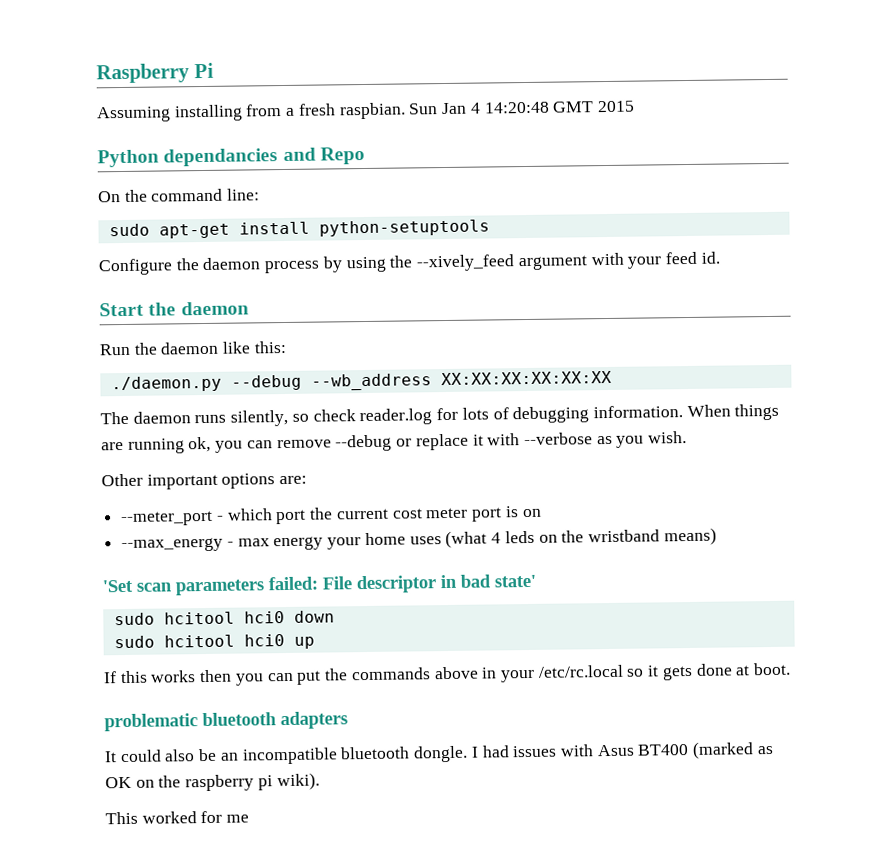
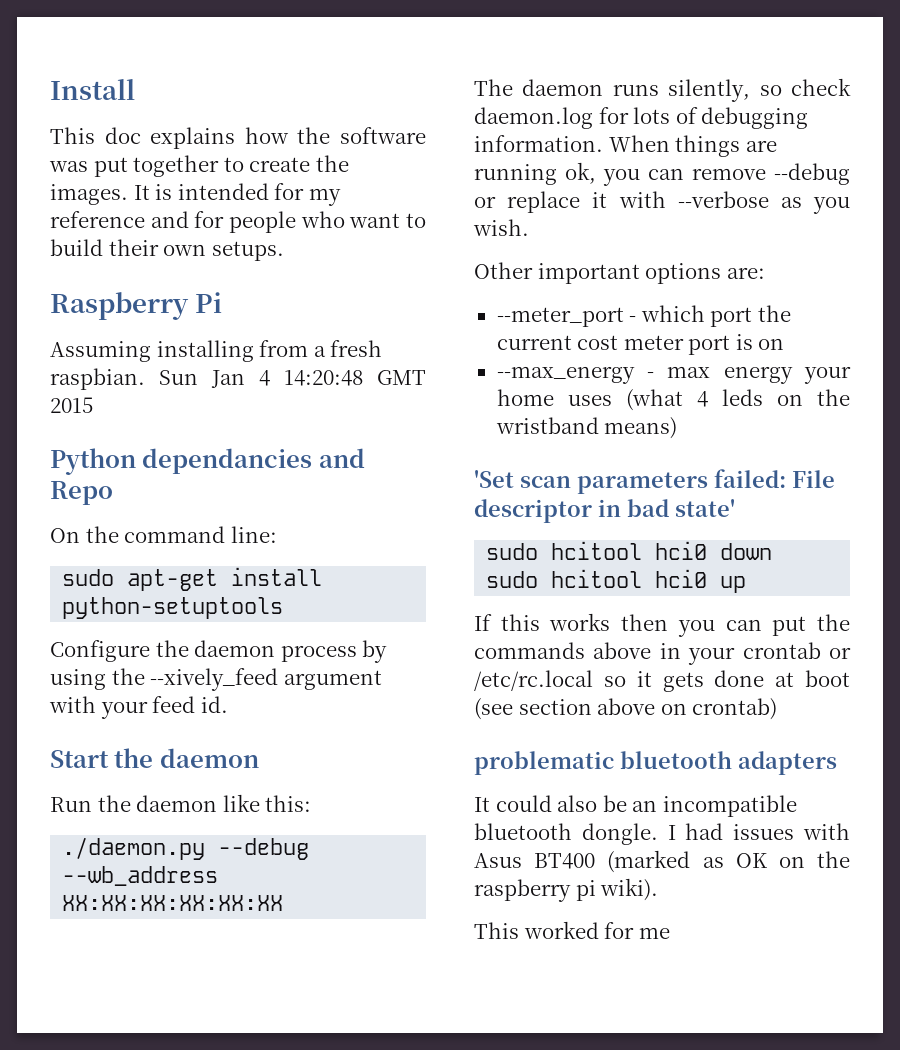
+ Install
+ This doc explains how the software was put together to create the images. It is intended for my reference and for people who want to build their own setups.
- The daemon runs silently, so check reader.log for lots of debugging information.
+ The daemon runs silently, so check daemon.log for lots of debugging information.
- If this works then you can put the commands above in your /etc/rc.local so it gets done at boot.
+ If this works then you can put the commands above in your crontab or /etc/rc.local so it gets done at boot (see section above on crontab)

